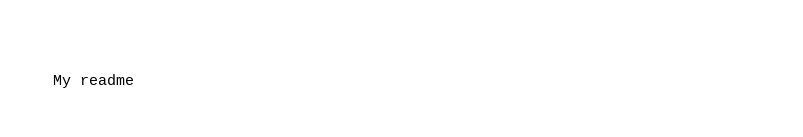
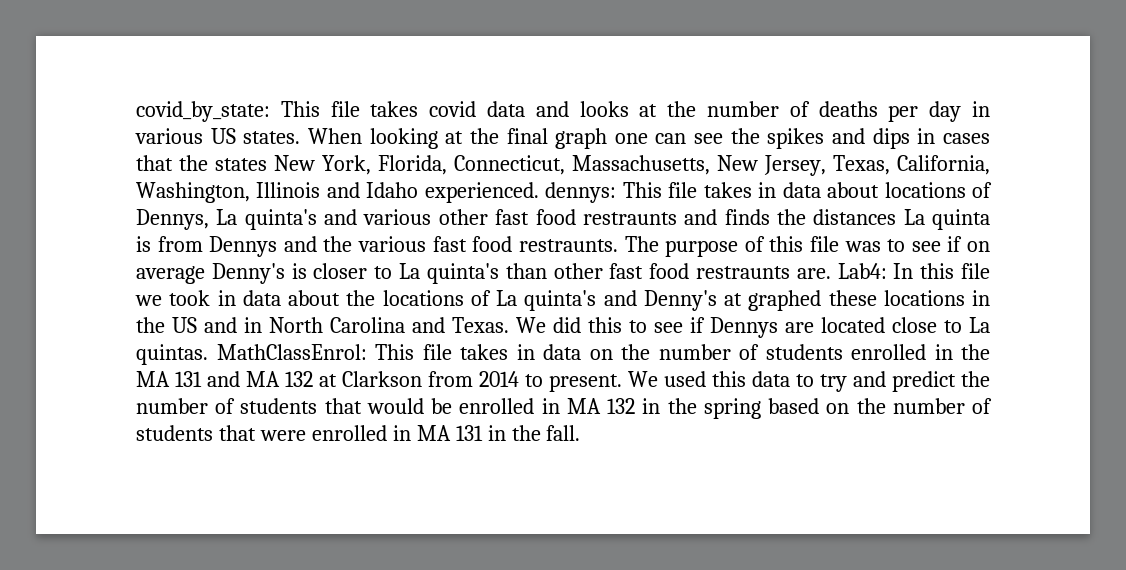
- My readme
+ covid_by_state: This file takes covid data and looks at the number of deaths per day in various US states. When looking at the final graph one can see the spikes and dips in cases that the states New York, Florida, Connecticut, Massachusetts, New Jersey, Texas, California, Washington, Illinois and Idaho experienced. dennys: This file takes in data about locations of Dennys, La quinta's and various other fast food restraunts and finds the distances La quinta is from Dennys and the various fast food restraunts. The purpose of this file was to see if on average Denny's is closer to La quinta's than other fast food restraunts are. Lab4: In this file we took in data about the locations of La quinta's and Denny's at graphed these locations in the US and in North Carolina and Texas. We did this to see if Dennys are located close to La quintas. MathClassEnrol: This file takes in data on the number of students enrolled in the MA 131 and MA 132 at Clarkson from 2014 to present. We used this data to try and predict the number of students that would be enrolled in MA 132 in the spring based on the number of students that were enrolled in MA 131 in the fall.

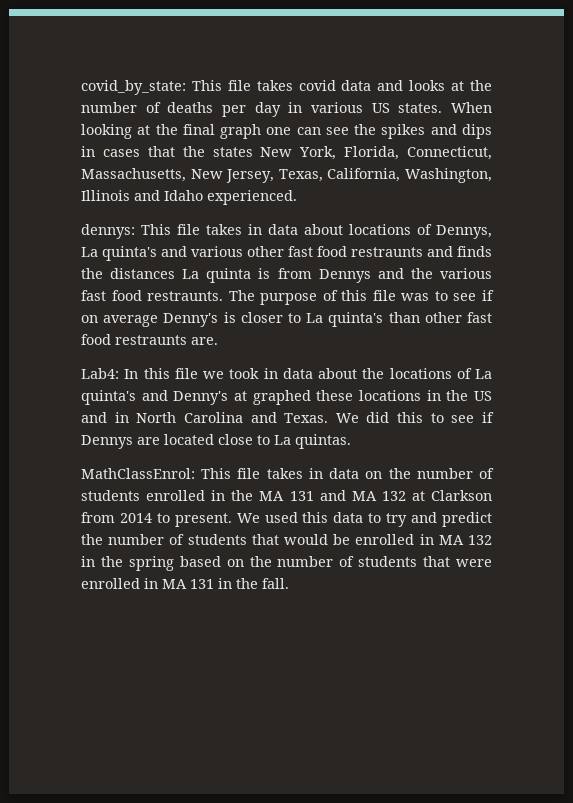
- When looking at the final graph one can see the spikes and dips in cases that the states New York, Florida, Connecticut, Massachusetts, New Jersey, Texas, California, Washington, Illinois and Idaho experienced. dennys:
+ When looking at the final graph one can see the spikes and dips in cases that the states New York, Florida, Connecticut, Massachusetts, New Jersey, Texas, California, Washington, Illinois and Idaho experienced.
+ dennys:
- The purpose of this file was to see if on average Denny's is closer to La quinta's than other fast food restraunts are. Lab4: In this file we took in data about the locations of La quinta's and Denny's at graphed these locations in the US and in North Carolina and Texas.
+ The purpose of this file was to see if on average Denny's is closer to La quinta's than other fast food restraunts are.
+ Lab4: In this file we took in data about the locations of La quinta's and Denny's at graphed these locations in the US and in North Carolina and Texas.
- We did this to see if Dennys are located close to La quintas. MathClassEnrol: This file takes in data on the number of students enrolled in the MA 131 and MA 132 at Clarkson from 2014 to present.
+ We did this to see if Dennys are located close to La quintas.
+ MathClassEnrol: This file takes in data on the number of students enrolled in the MA 131 and MA 132 at Clarkson from 2014 to present.

